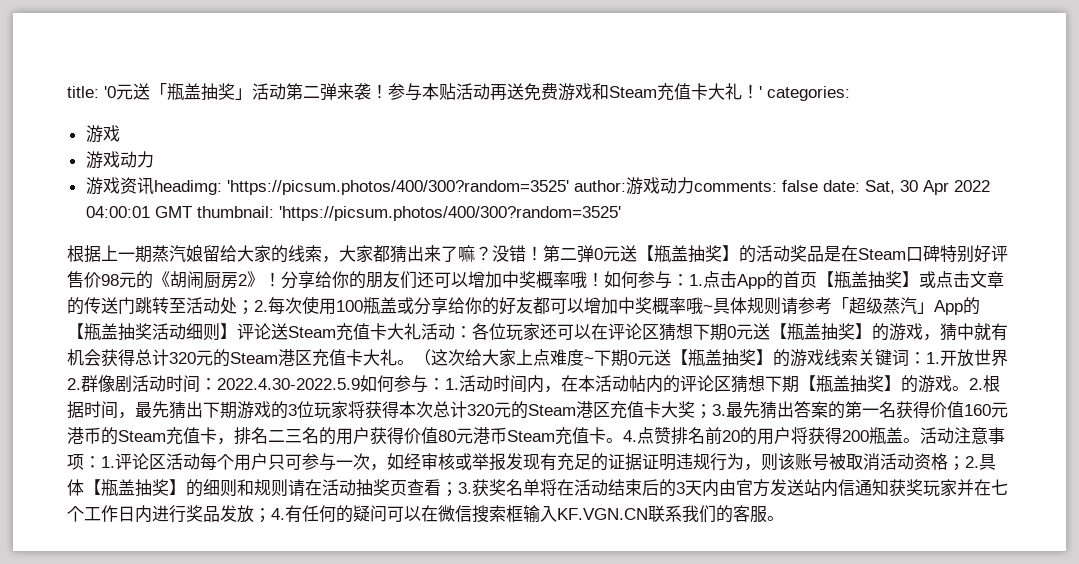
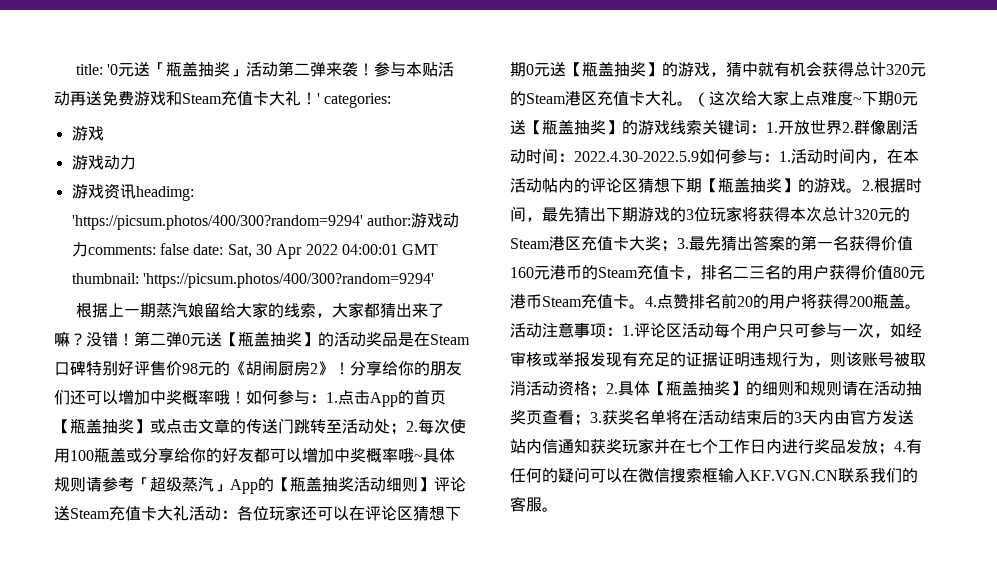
- 游戏资讯headimg: 'https://picsum.photos/400/300?random=3525' author:游戏动力comments: false date: Sat, 30 Apr 2022 04:00:01 GMT thumbnail: 'https://picsum.photos/400/300?random=3525'
+ 游戏资讯headimg: 'https://picsum.photos/400/300?random=9294' author:游戏动力comments: false date: Sat, 30 Apr 2022 04:00:01 GMT thumbnail: 'https://picsum.photos/400/300?random=9294'

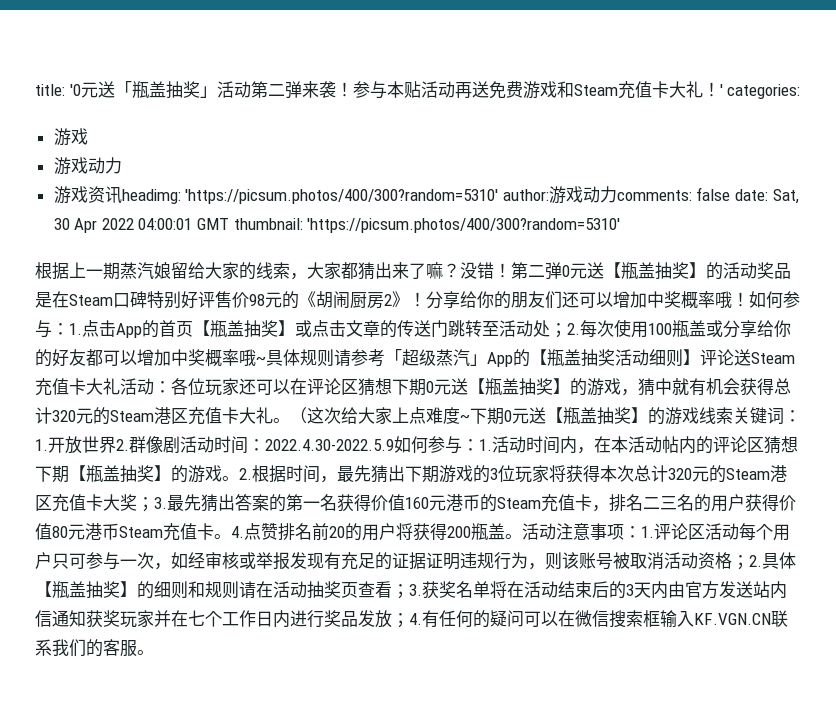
- 游戏资讯headimg: 'https://picsum.photos/400/300?random=9294' author:游戏动力comments: false date: Sat, 30 Apr 2022 04:00:01 GMT thumbnail: 'https://picsum.photos/400/300?random=9294'
+ 游戏资讯headimg: 'https://picsum.photos/400/300?random=5310' author:游戏动力comments: false date: Sat, 30 Apr 2022 04:00:01 GMT thumbnail: 'https://picsum.photos/400/300?random=5310'

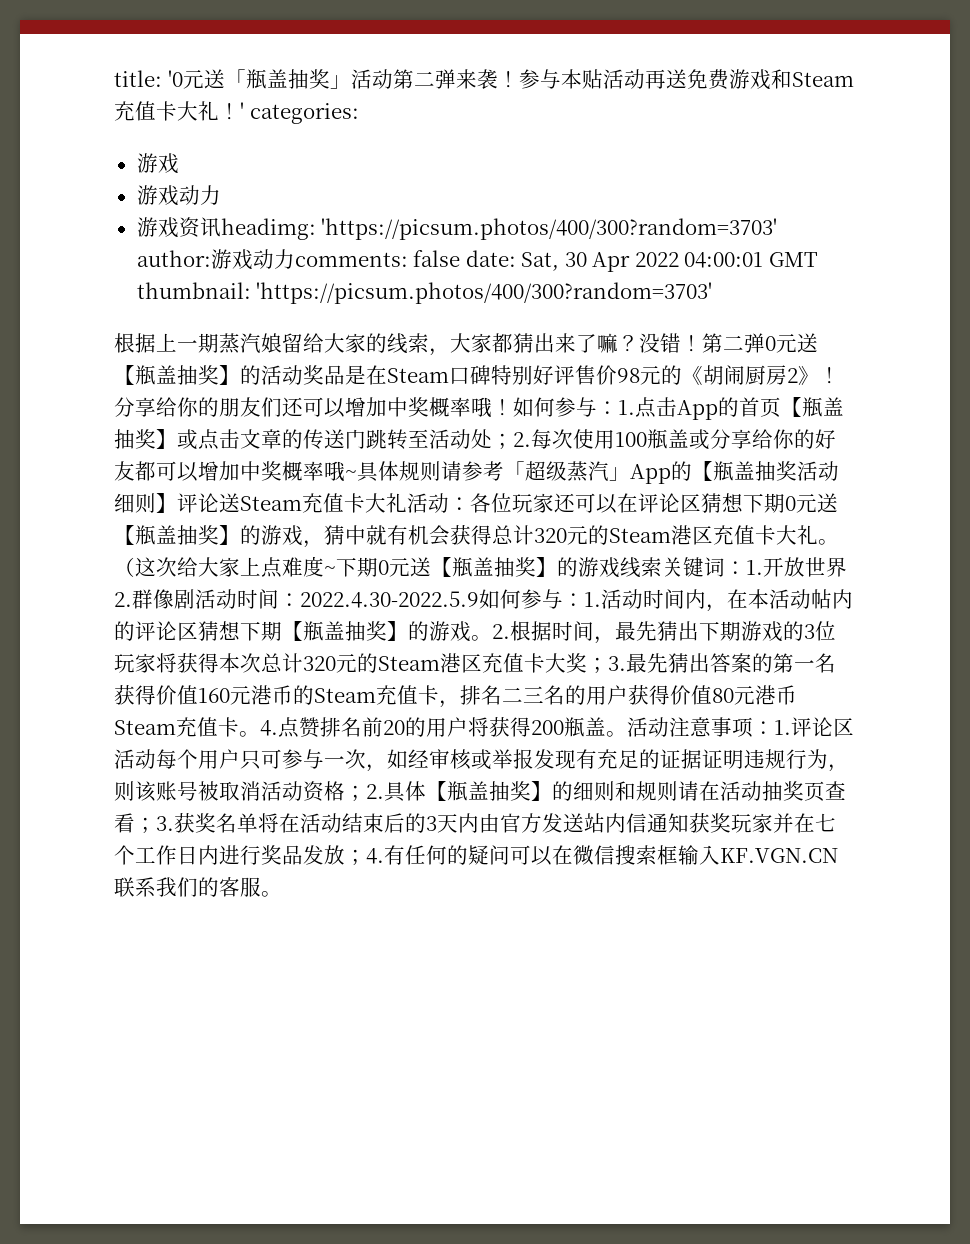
- 游戏资讯headimg: 'https://picsum.photos/400/300?random=5310' author:游戏动力comments: false date: Sat, 30 Apr 2022 04:00:01 GMT thumbnail: 'https://picsum.photos/400/300?random=5310'
+ 游戏资讯headimg: 'https://picsum.photos/400/300?random=3703' author:游戏动力comments: false date: Sat, 30 Apr 2022 04:00:01 GMT thumbnail: 'https://picsum.photos/400/300?random=3703'

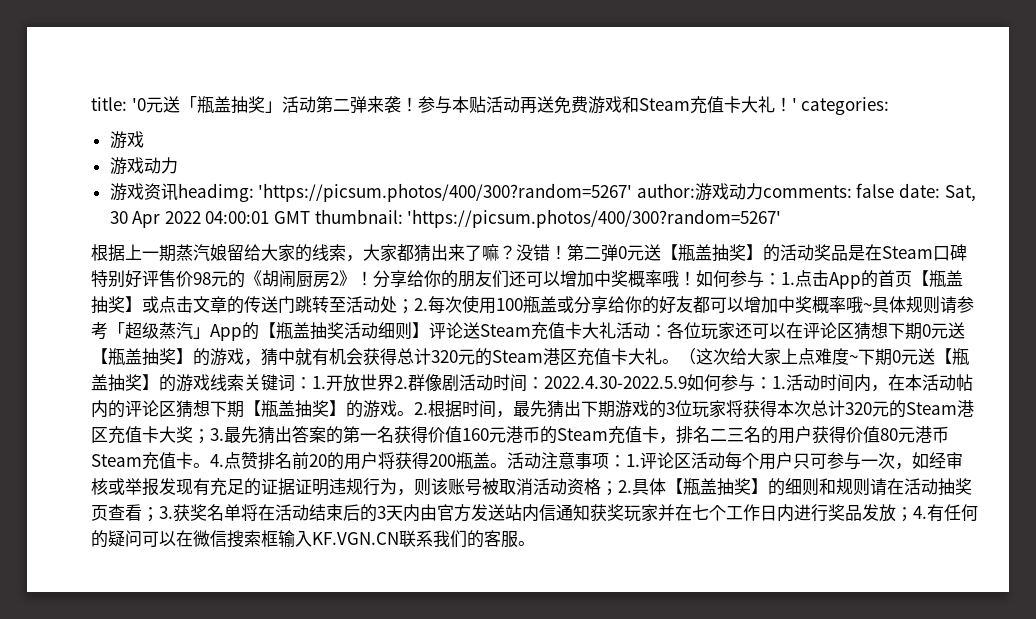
- 游戏资讯headimg: 'https://picsum.photos/400/300?random=3703' author:游戏动力comments: false date: Sat, 30 Apr 2022 04:00:01 GMT thumbnail: 'https://picsum.photos/400/300?random=3703'
+ 游戏资讯headimg: 'https://picsum.photos/400/300?random=5267' author:游戏动力comments: false date: Sat, 30 Apr 2022 04:00:01 GMT thumbnail: 'https://picsum.photos/400/300?random=5267'

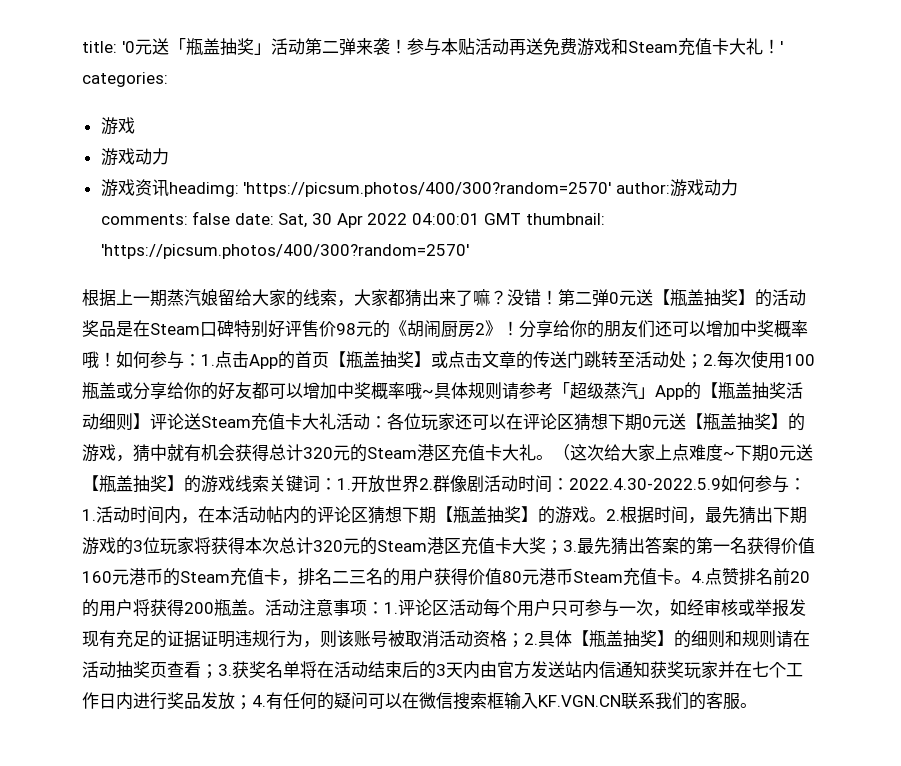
- 游戏资讯headimg: 'https://picsum.photos/400/300?random=5267' author:游戏动力comments: false date: Sat, 30 Apr 2022 04:00:01 GMT thumbnail: 'https://picsum.photos/400/300?random=5267'
+ 游戏资讯headimg: 'https://picsum.photos/400/300?random=2570' author:游戏动力comments: false date: Sat, 30 Apr 2022 04:00:01 GMT thumbnail: 'https://picsum.photos/400/300?random=2570'

